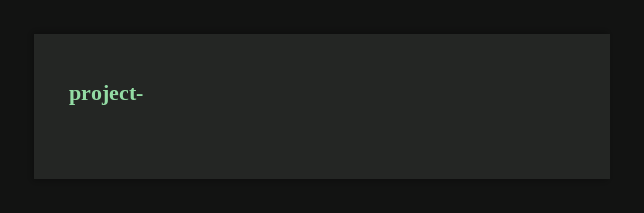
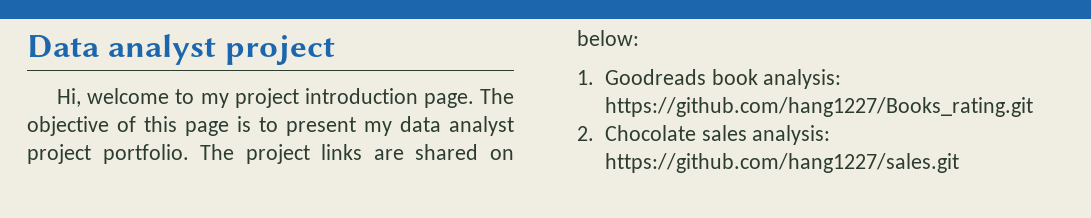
- project-
+ Data analyst project
+ Hi, welcome to my project introduction page. The objective of this page is to present my data analyst project portfolio. The project links are shared on below:
+ 1. Goodreads book analysis: https://github.com/hang1227/Books_rating.git
+ 2. Chocolate sales analysis: https://github.com/hang1227/sales.git

